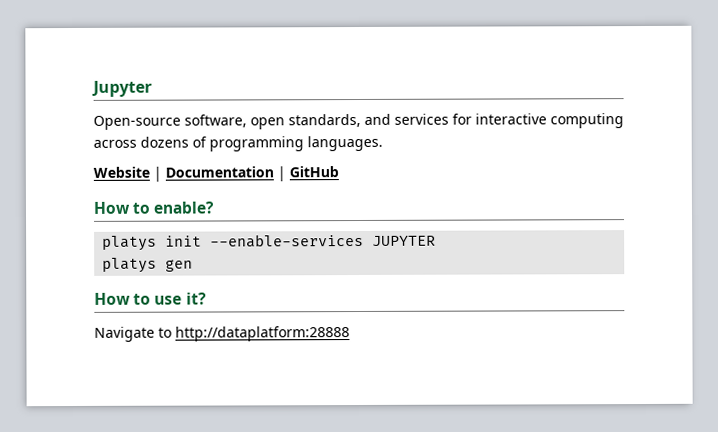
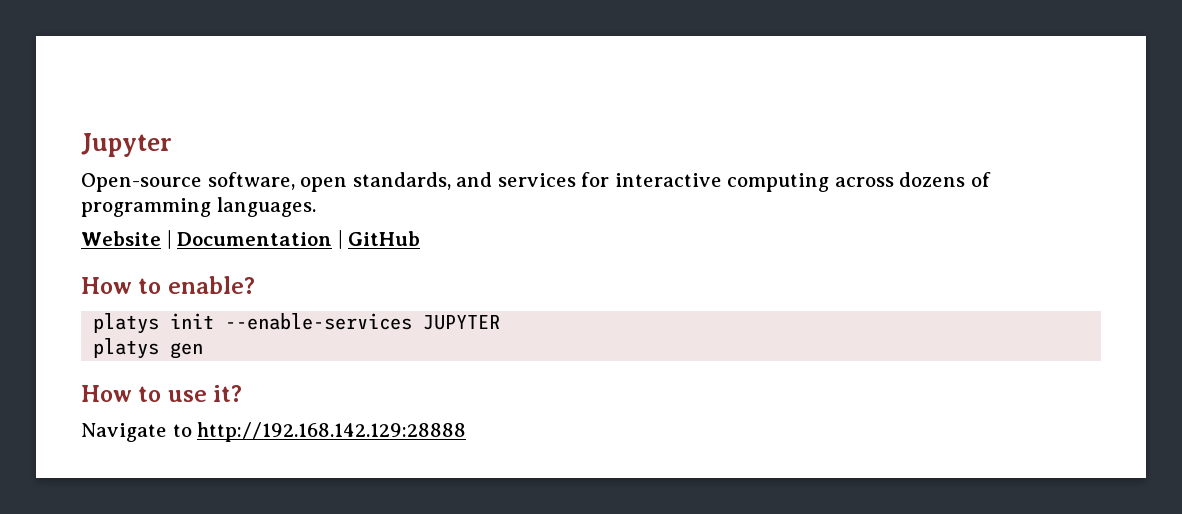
- Navigate to http://dataplatform:28888
+ Navigate to http://192.168.142.129:28888

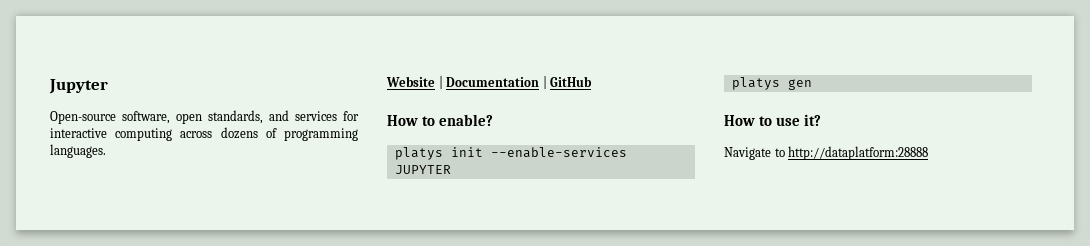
- Navigate to http://192.168.142.129:28888
+ Navigate to http://dataplatform:28888

